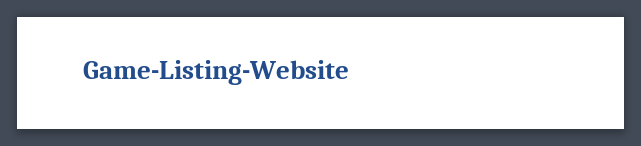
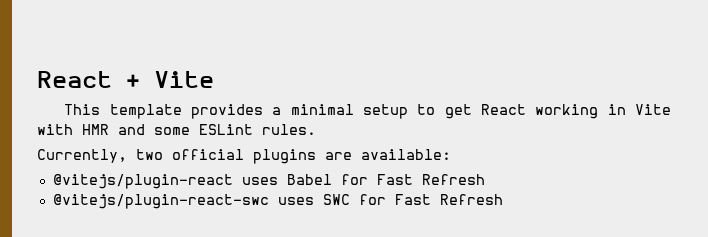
- Game-Listing-Website
+ React + Vite
+ This template provides a minimal setup to get React working in Vite with HMR and some ESLint rules.
+ Currently, two official plugins are available:
+ @vitejs/plugin-react uses Babel for Fast Refresh
+ @vitejs/plugin-react-swc uses SWC for Fast Refresh

